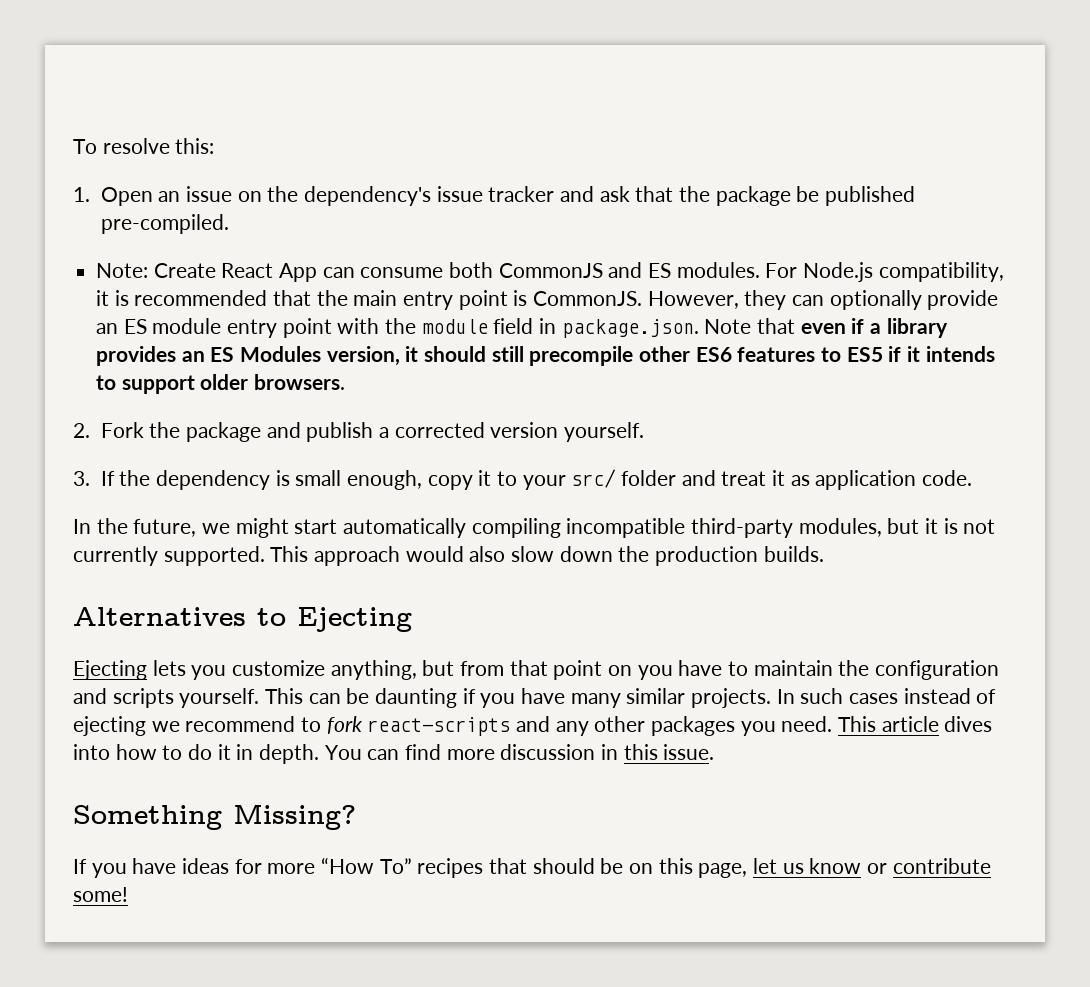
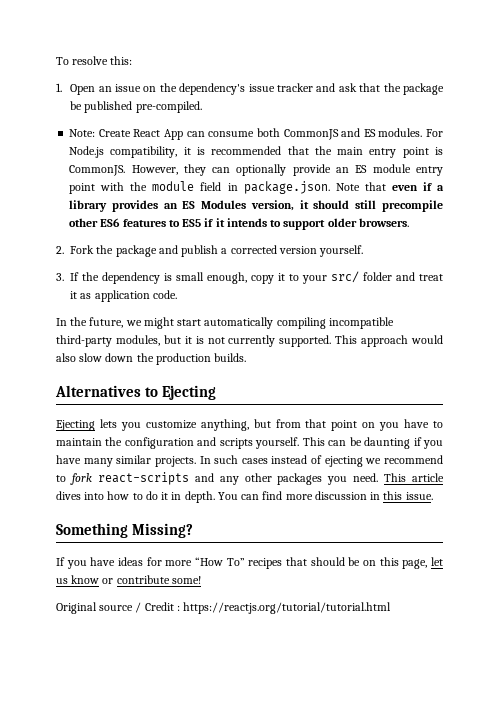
+ Original source / Credit : https://reactjs.org/tutorial/tutorial.html

